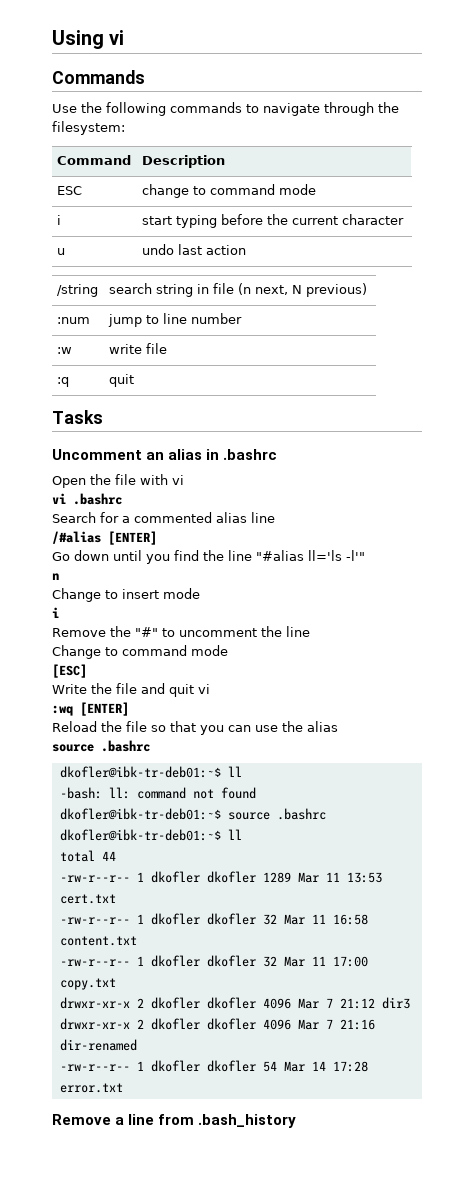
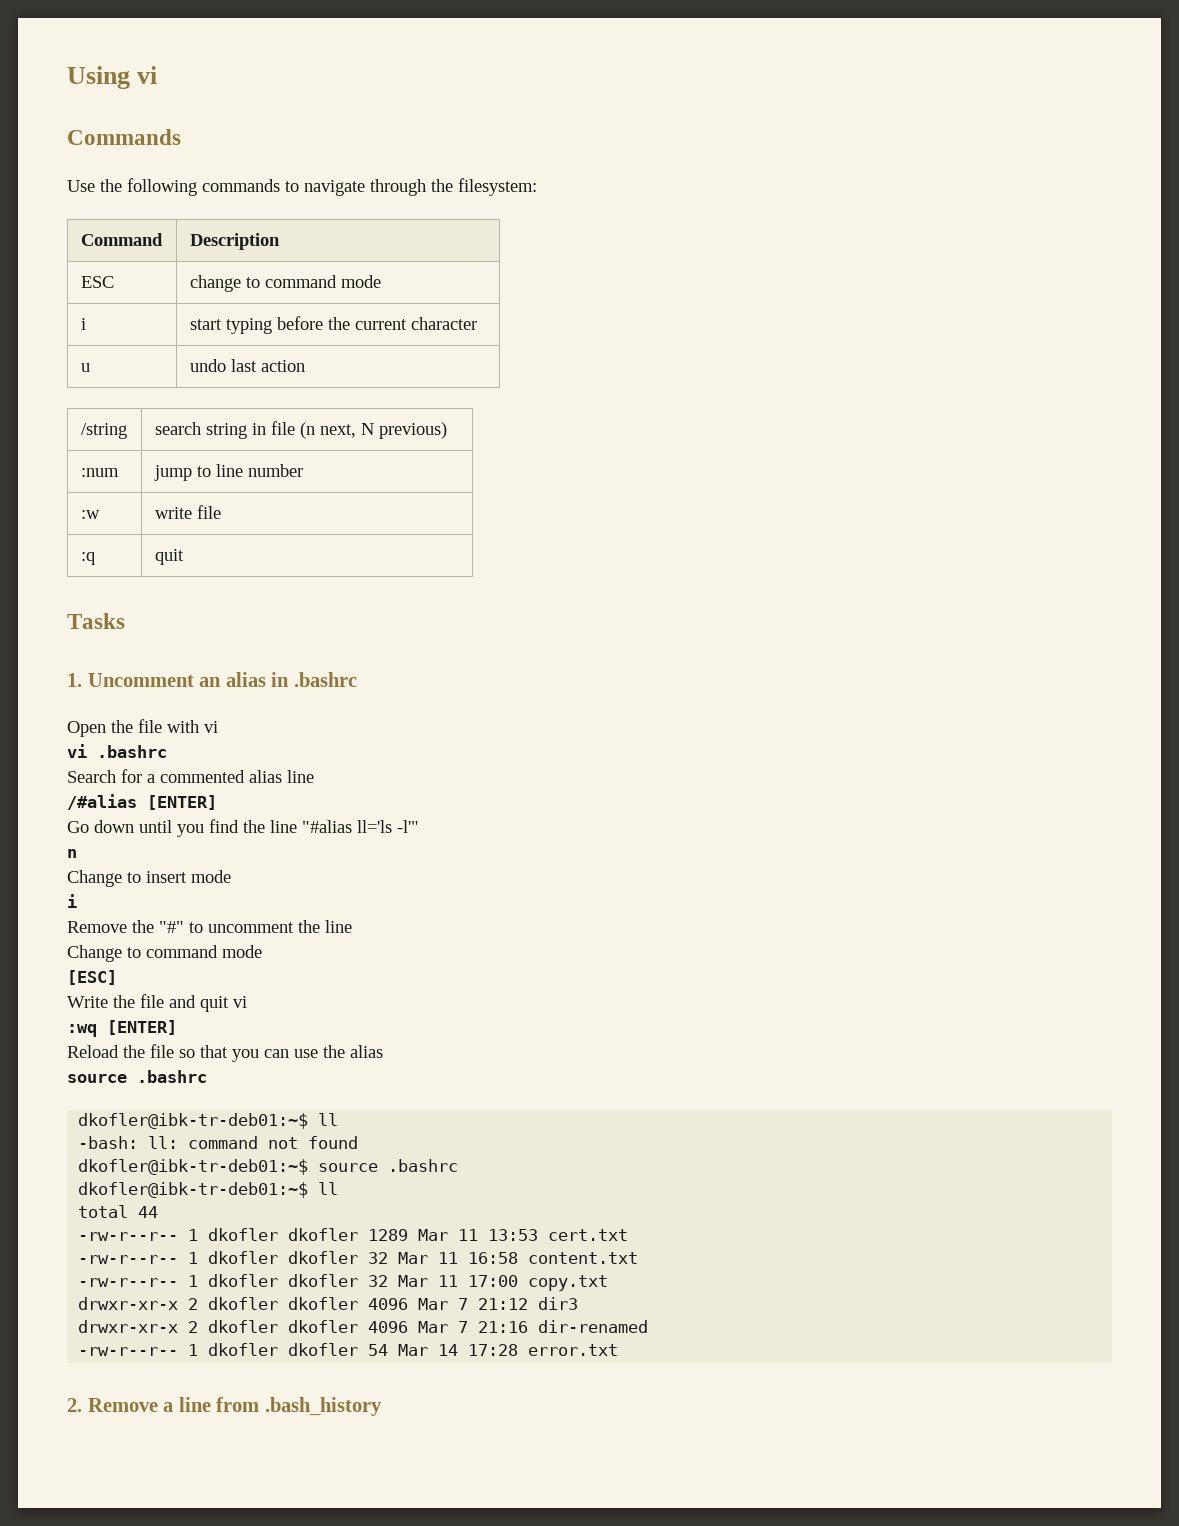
- Uncomment an alias in .bashrc
+ 1. Uncomment an alias in .bashrc
- Remove a line from .bash_history
+ 2. Remove a line from .bash_history

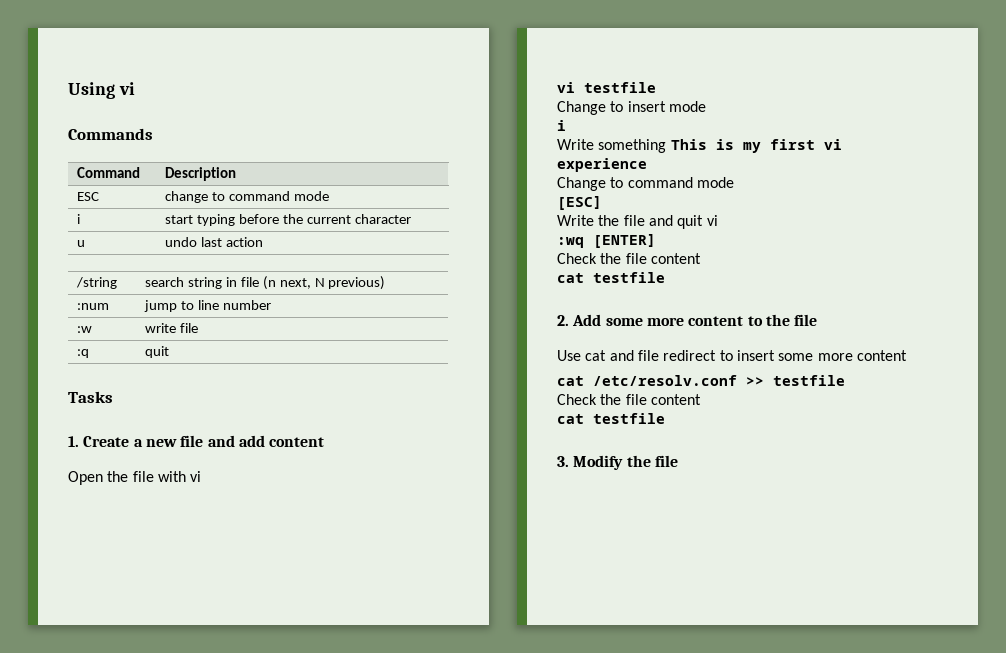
- Use the following commands to navigate through the filesystem:
- 1. Uncomment an alias in .bashrc
+ 1. Create a new file and add content
- vi .bashrc
- Search for a commented alias line
- /#alias [ENTER]
- Go down until you find the line "#alias ll='ls -l'"
- n
+ vi testfile
- Remove the "#" to uncomment the line
+ Write something This is my first vi experience
  :wq [ENTER]
- Reload the file so that you can use the alias
- source .bashrc
- dkofler@ibk-tr-deb01:~$ ll
- -bash: ll: command not found
- dkofler@ibk-tr-deb01:~$ source .bashrc
- dkofler@ibk-tr-deb01:~$ ll
- total 44
- -rw-r--r-- 1 dkofler dkofler 1289 Mar 11 13:53 cert.txt
- -rw-r--r-- 1 dkofler dkofler 32 Mar 11 16:58 content.txt
- -rw-r--r-- 1 dkofler dkofler 32 Mar 11 17:00 copy.txt
- drwxr-xr-x 2 dkofler dkofler 4096 Mar 7 21:12 dir3
- drwxr-xr-x 2 dkofler dkofler 4096 Mar 7 21:16 dir-renamed
- -rw-r--r-- 1 dkofler dkofler 54 Mar 14 17:28 error.txt
- 2. Remove a line from .bash_history
+ Check the file content
+ cat testfile
+ 2. Add some more content to the file
+ Use cat and file redirect to insert some more content
+ cat /etc/resolv.conf >> testfile
+ Check the file content
+ cat testfile
+ 3. Modify the file

